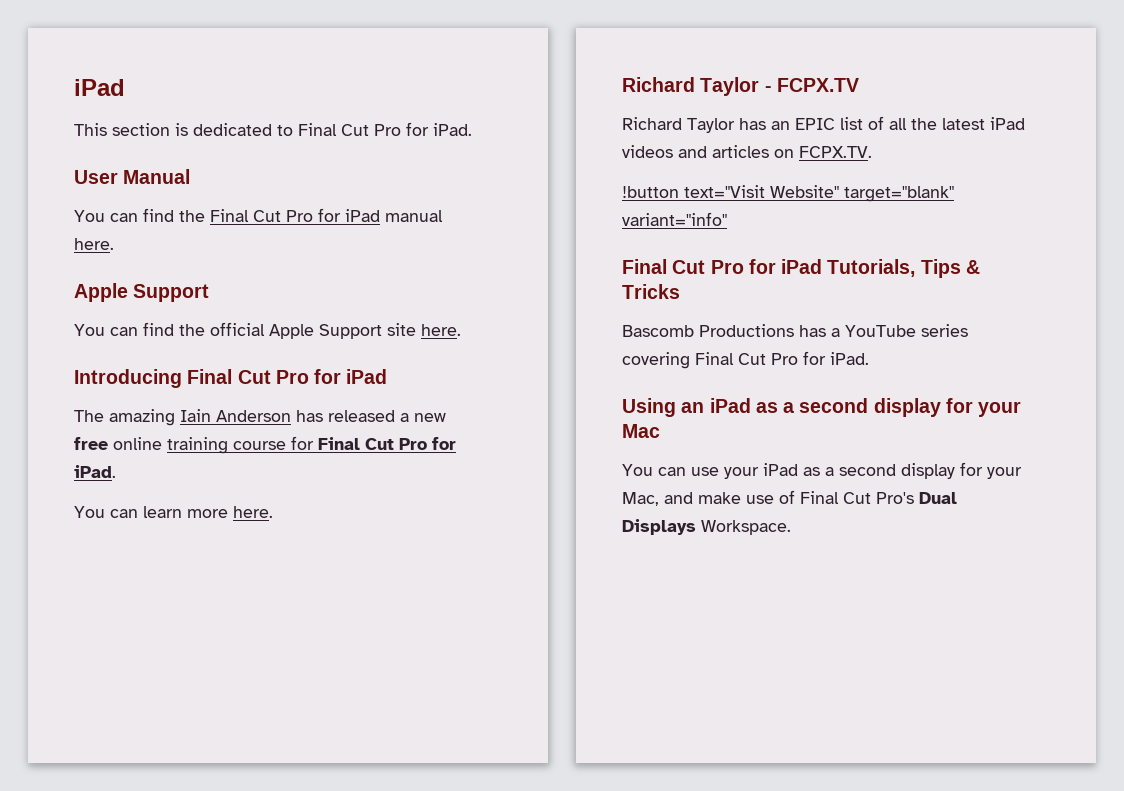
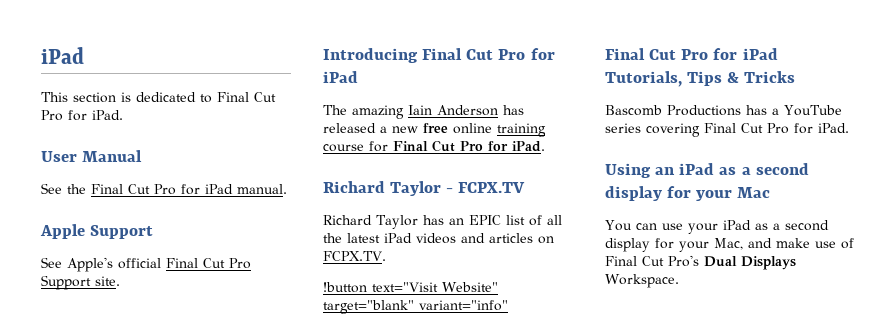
- You can find the Final Cut Pro for iPad manual here.
+ See the Final Cut Pro for iPad manual.
- You can find the official Apple Support site here.
+ See Apple's official Final Cut Pro Support site.
- You can learn more here.

